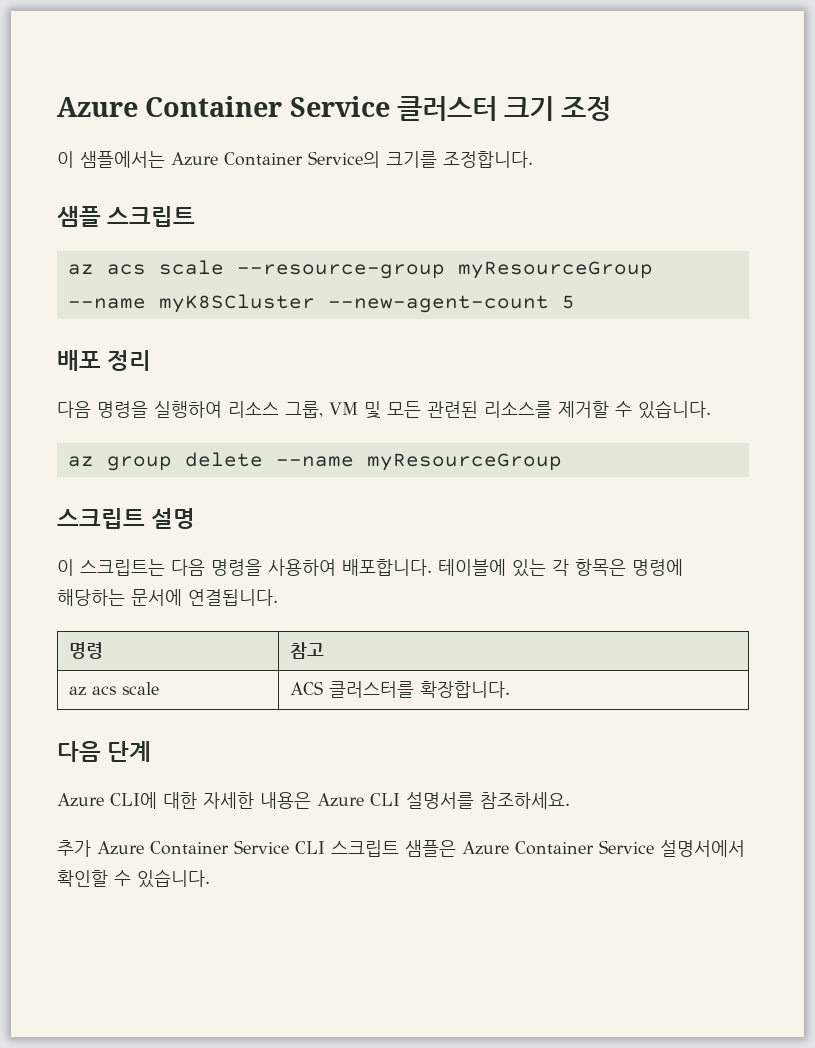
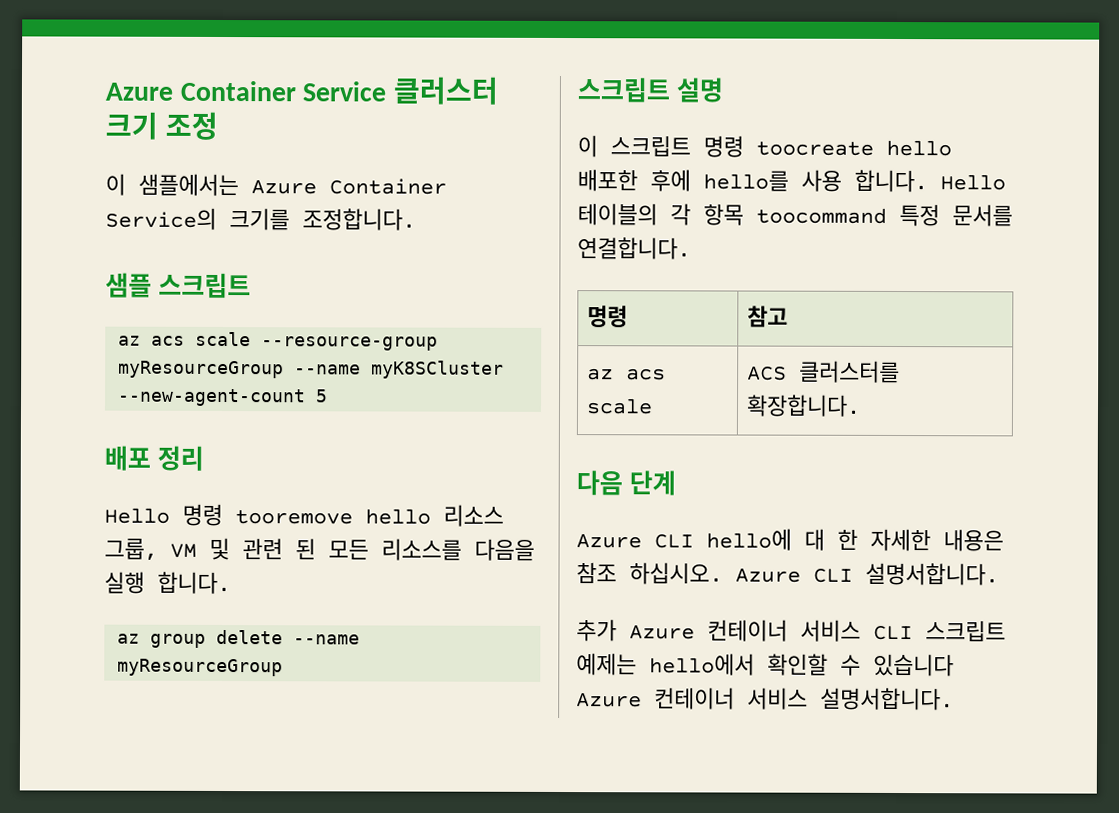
- 다음 명령을 실행하여 리소스 그룹, VM 및 모든 관련된 리소스를 제거할 수 있습니다.
+ Hello 명령 tooremove hello 리소스 그룹, VM 및 관련 된 모든 리소스를 다음을 실행 합니다.
- 이 스크립트는 다음 명령을 사용하여 배포합니다. 테이블에 있는 각 항목은 명령에 해당하는 문서에 연결됩니다.
+ 이 스크립트 명령 toocreate hello 배포한 후에 hello를 사용 합니다. Hello 테이블의 각 항목 toocommand 특정 문서를 연결합니다.
- Azure CLI에 대한 자세한 내용은 Azure CLI 설명서를 참조하세요.
- 추가 Azure Container Service CLI 스크립트 샘플은 Azure Container Service 설명서에서 확인할 수 있습니다.
+ Azure CLI hello에 대 한 자세한 내용은 참조 하십시오. Azure CLI 설명서합니다.
+ 추가 Azure 컨테이너 서비스 CLI 스크립트 예제는 hello에서 확인할 수 있습니다 Azure 컨테이너 서비스 설명서합니다.

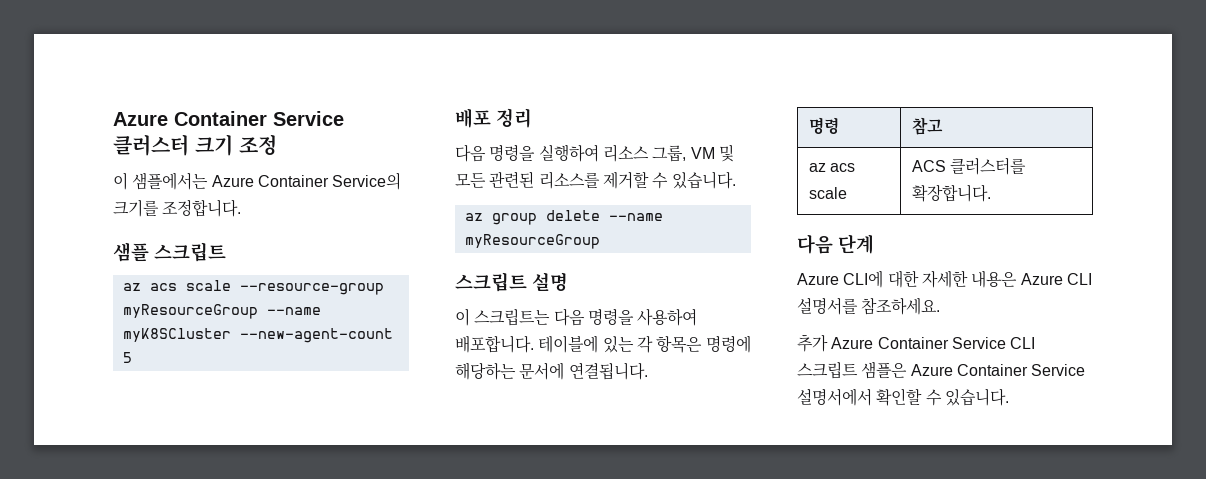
- Hello 명령 tooremove hello 리소스 그룹, VM 및 관련 된 모든 리소스를 다음을 실행 합니다.
+ 다음 명령을 실행하여 리소스 그룹, VM 및 모든 관련된 리소스를 제거할 수 있습니다.
- 이 스크립트 명령 toocreate hello 배포한 후에 hello를 사용 합니다. Hello 테이블의 각 항목 toocommand 특정 문서를 연결합니다.
+ 이 스크립트는 다음 명령을 사용하여 배포합니다. 테이블에 있는 각 항목은 명령에 해당하는 문서에 연결됩니다.
- Azure CLI hello에 대 한 자세한 내용은 참조 하십시오. Azure CLI 설명서합니다.
- 추가 Azure 컨테이너 서비스 CLI 스크립트 예제는 hello에서 확인할 수 있습니다 Azure 컨테이너 서비스 설명서합니다.
+ Azure CLI에 대한 자세한 내용은 Azure CLI 설명서를 참조하세요.
+ 추가 Azure Container Service CLI 스크립트 샘플은 Azure Container Service 설명서에서 확인할 수 있습니다.

